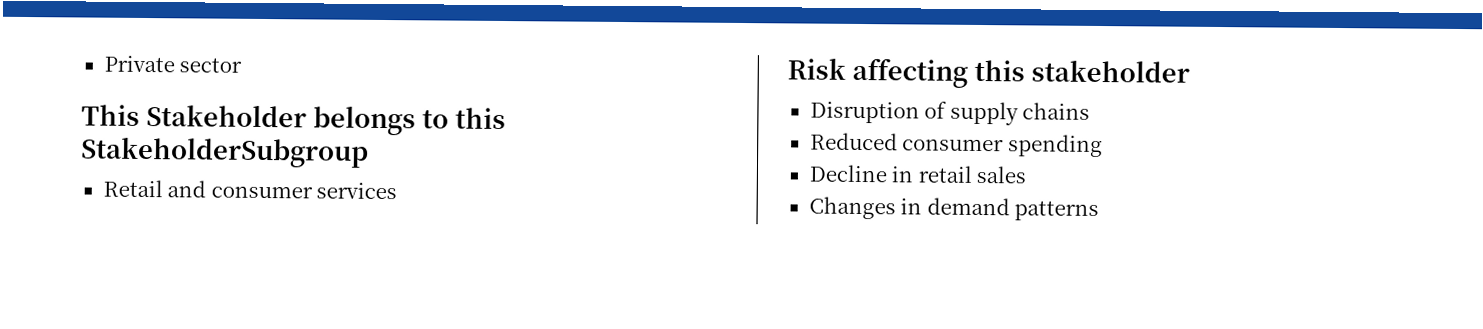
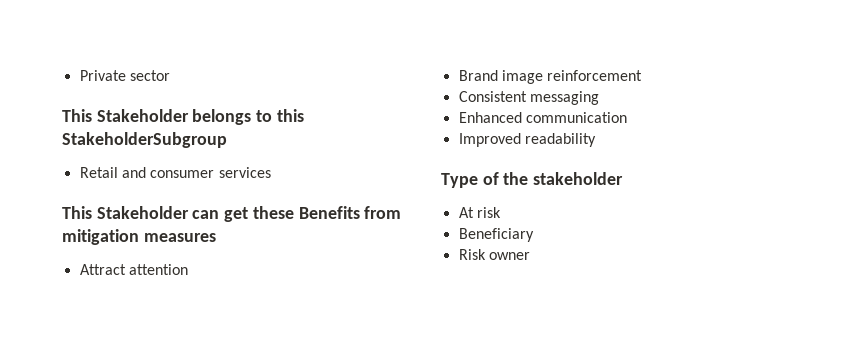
- Risk affecting this stakeholder
- Disruption of supply chains
- Reduced consumer spending
- Decline in retail sales
- Changes in demand patterns
+ This Stakeholder can get these Benefits from mitigation measures
+ Attract attention
+ Brand image reinforcement
+ Consistent messaging
+ Enhanced communication
+ Improved readability
+ Type of the stakeholder
+ At risk
+ Beneficiary
+ Risk owner

